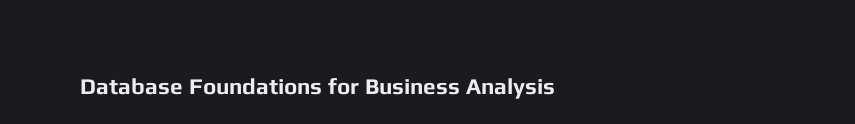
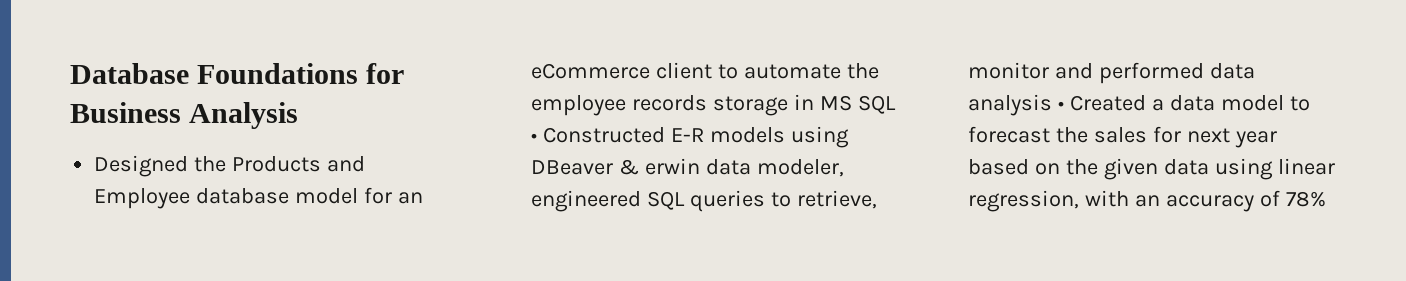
+ Designed the Products and Employee database model for an eCommerce client to automate the employee records storage in MS SQL • Constructed E-R models using DBeaver & erwin data modeler, engineered SQL queries to retrieve, monitor and performed data analysis • Created a data model to forecast the sales for next year based on the given data using linear regression, with an accuracy of 78%

